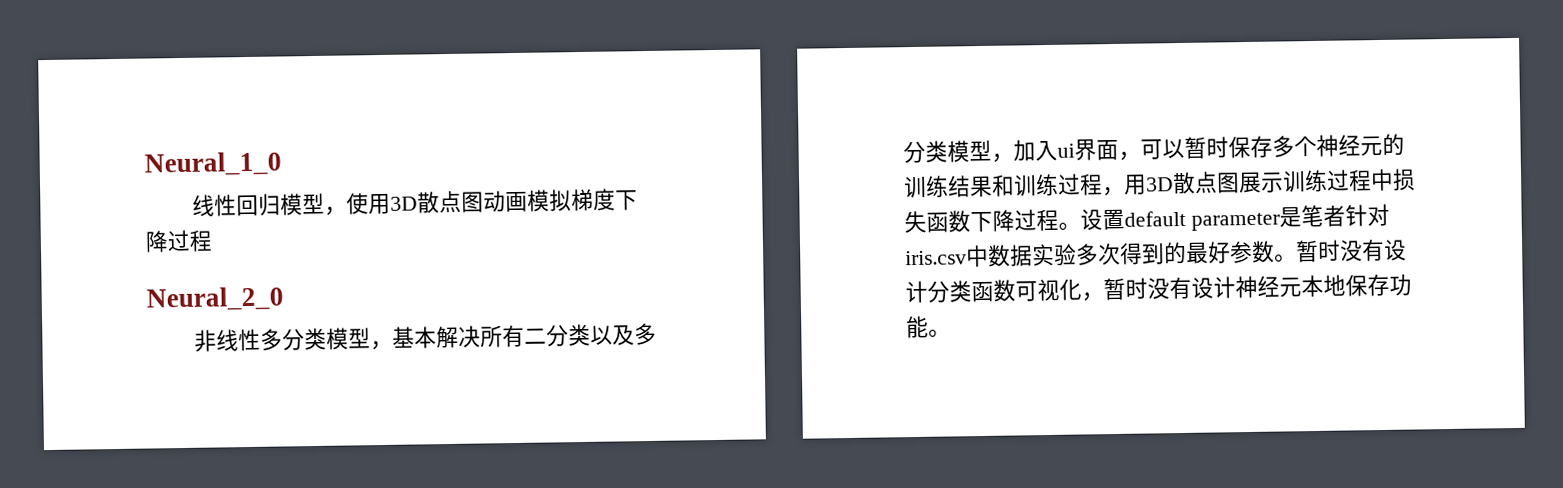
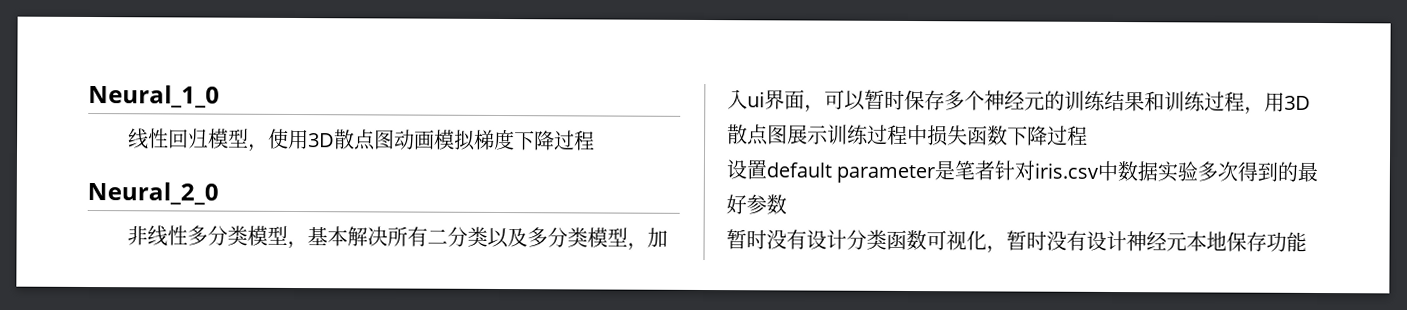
- 非线性多分类模型，基本解决所有二分类以及多分类模型，加入ui界面，可以暂时保存多个神经元的训练结果和训练过程，用3D散点图展示训练过程中损失函数下降过程。设置default parameter是笔者针对iris.csv中数据实验多次得到的最好参数。暂时没有设计分类函数可视化，暂时没有设计神经元本地保存功能。
+ 非线性多分类模型，基本解决所有二分类以及多分类模型，加入ui界面，可以暂时保存多个神经元的训练结果和训练过程，用3D散点图展示训练过程中损失函数下降过程
+ 设置default parameter是笔者针对iris.csv中数据实验多次得到的最好参数
+ 暂时没有设计分类函数可视化，暂时没有设计神经元本地保存功能

